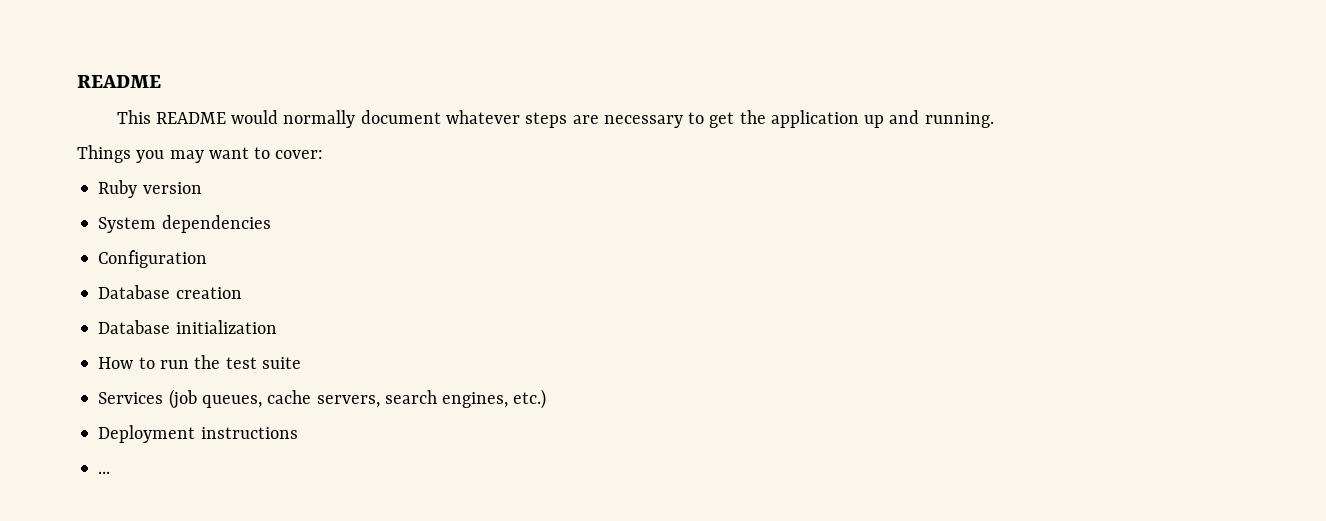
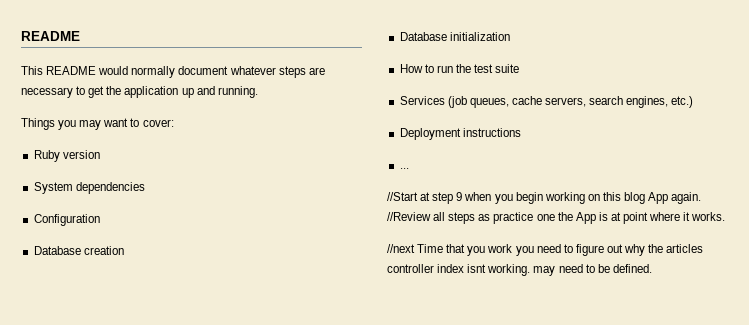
+ //Start at step 9 when you begin working on this blog App again. //Review all steps as practice one the App is at point where it works.
+ //next Time that you work you need to figure out why the articles controller index isnt working. may need to be defined.

